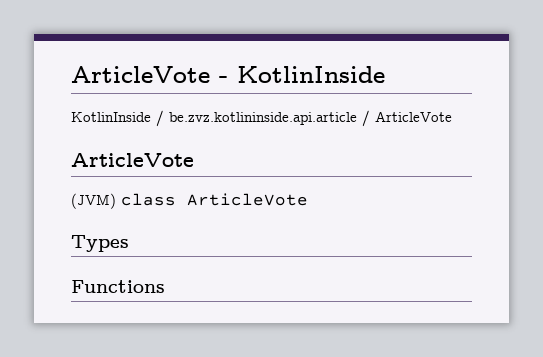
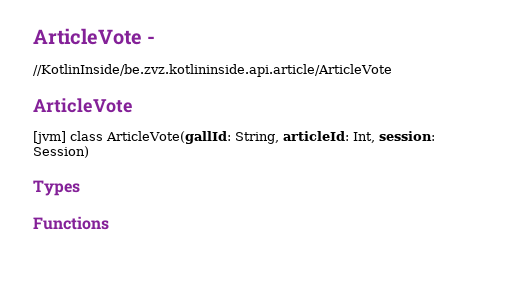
- ArticleVote - KotlinInside
- KotlinInside / be.zvz.kotlininside.api.article / ArticleVote
+ ArticleVote -
+ //KotlinInside/be.zvz.kotlininside.api.article/ArticleVote
  ArticleVote
- (JVM) class ArticleVote
+ [jvm] class ArticleVote(gallId: String, articleId: Int, session: Session)

